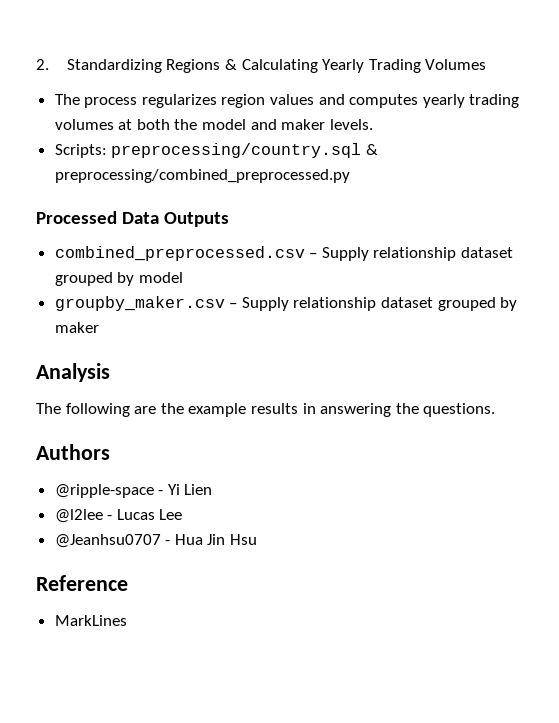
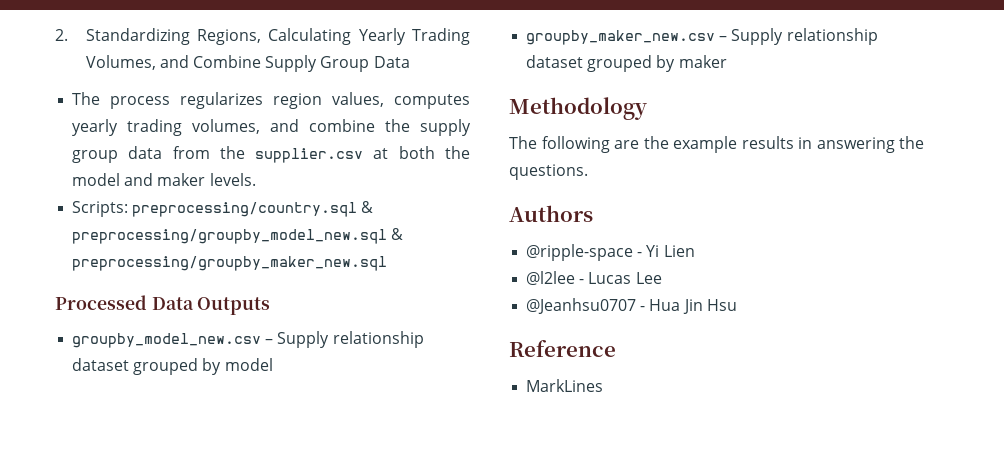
- 2. Standardizing Regions & Calculating Yearly Trading Volumes
+ 2. Standardizing Regions, Calculating Yearly Trading Volumes, and Combine Supply Group Data
- The process regularizes region values and computes yearly trading volumes at both the model and maker levels.
+ The process regularizes region values, computes yearly trading volumes, and combine the supply group data from the supplier.csv at both the model and maker levels.
- Scripts: preprocessing/country.sql & preprocessing/combined_preprocessed.py
+ Scripts: preprocessing/country.sql & preprocessing/groupby_model_new.sql & preprocessing/groupby_maker_new.sql
- combined_preprocessed.csv – Supply relationship dataset grouped by model
+ groupby_model_new.csv – Supply relationship dataset grouped by model
- groupby_maker.csv – Supply relationship dataset grouped by maker
+ groupby_maker_new.csv – Supply relationship dataset grouped by maker
- Analysis
+ Methodology

